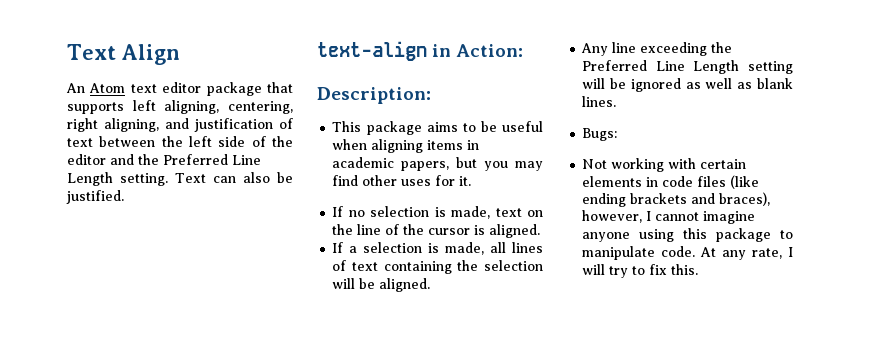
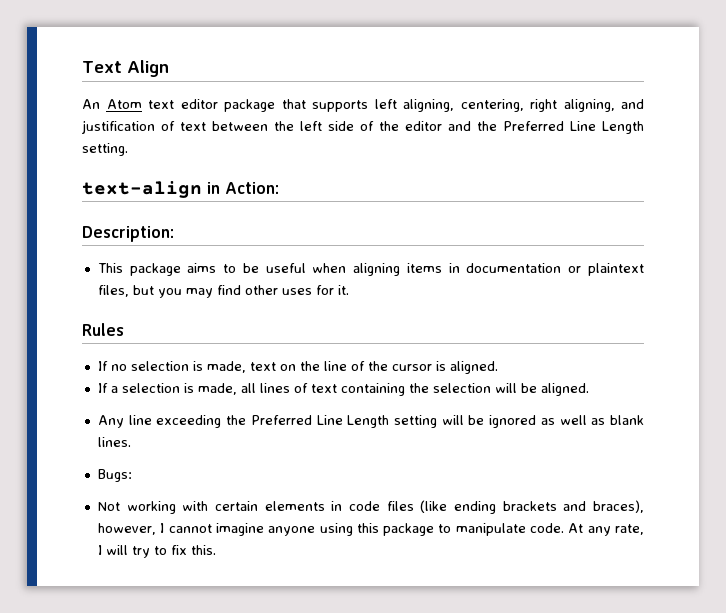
- Text can also be justified.
- This package aims to be useful when aligning items in academic papers, but you may find other uses for it.
+ This package aims to be useful when aligning items in documentation or plaintext files, but you may find other uses for it.
+ Rules

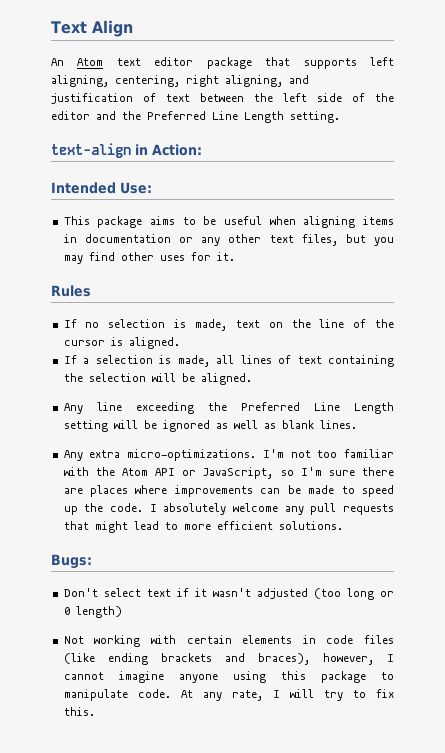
- Description:
+ Intended Use:
- This package aims to be useful when aligning items in documentation or plaintext files, but you may find other uses for it.
+ This package aims to be useful when aligning items in documentation or any other text files, but you may find other uses for it.
+ Any extra micro-optimizations. I'm not too familiar with the Atom API or JavaScript, so I'm sure there are places where improvements can be made to speed up the code. I absolutely welcome any pull requests that might lead to more efficient solutions.
  Bugs:
+ Don't select text if it wasn't adjusted (too long or 0 length)

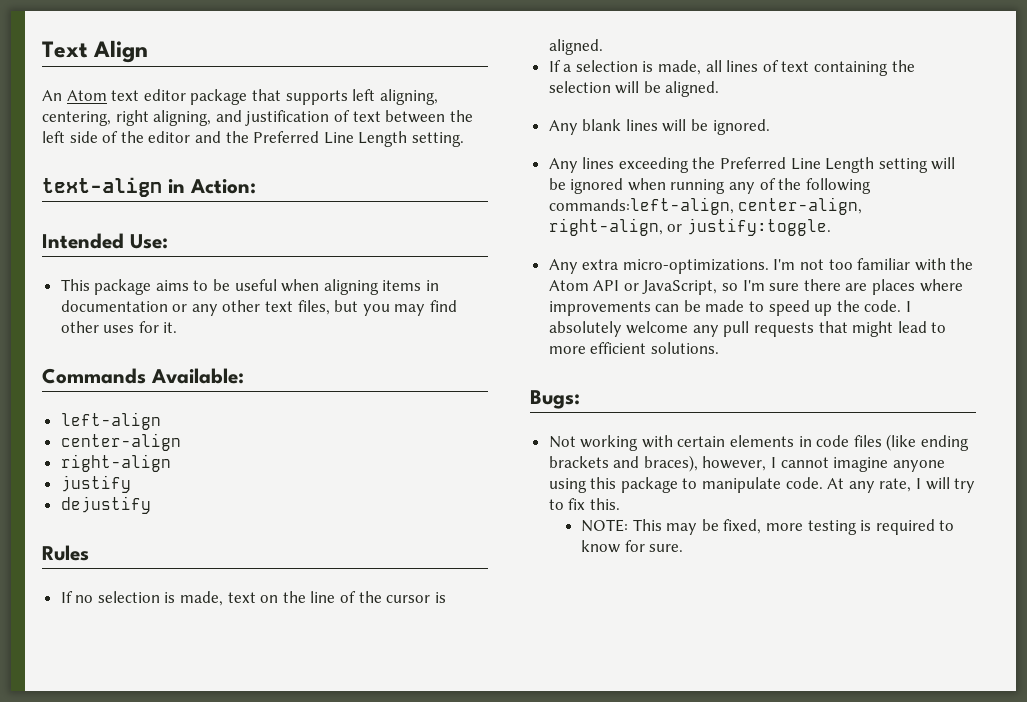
+ Commands Available:
+ left-align
+ center-align
+ right-align
+ justify
+ dejustify
- Any line exceeding the Preferred Line Length setting will be ignored as well as blank lines.
+ Any blank lines will be ignored.
+ Any lines exceeding the Preferred Line Length setting will be ignored when running any of the following commands:left-align, center-align, right-align, or justify:toggle.
- Don't select text if it wasn't adjusted (too long or 0 length)
+ NOTE: This may be fixed, more testing is required to know for sure.

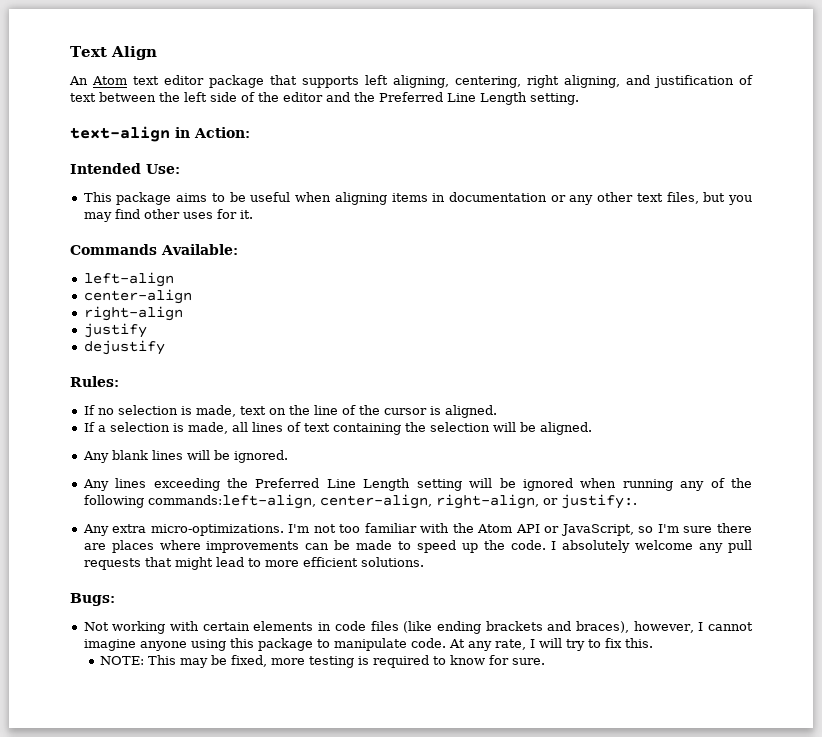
- Rules
+ Rules:
- Any lines exceeding the Preferred Line Length setting will be ignored when running any of the following commands:left-align, center-align, right-align, or justify:toggle.
+ Any lines exceeding the Preferred Line Length setting will be ignored when running any of the following commands:left-align, center-align, right-align, or justify:.

